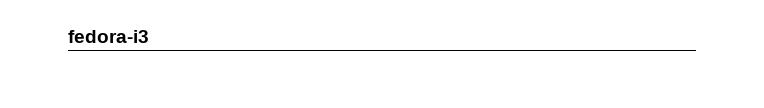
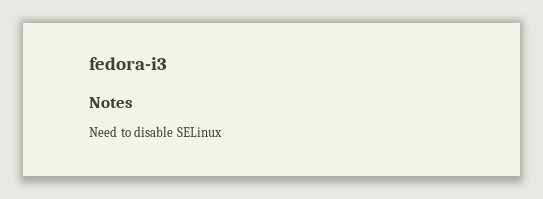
+ Notes
+ Need to disable SELinux

